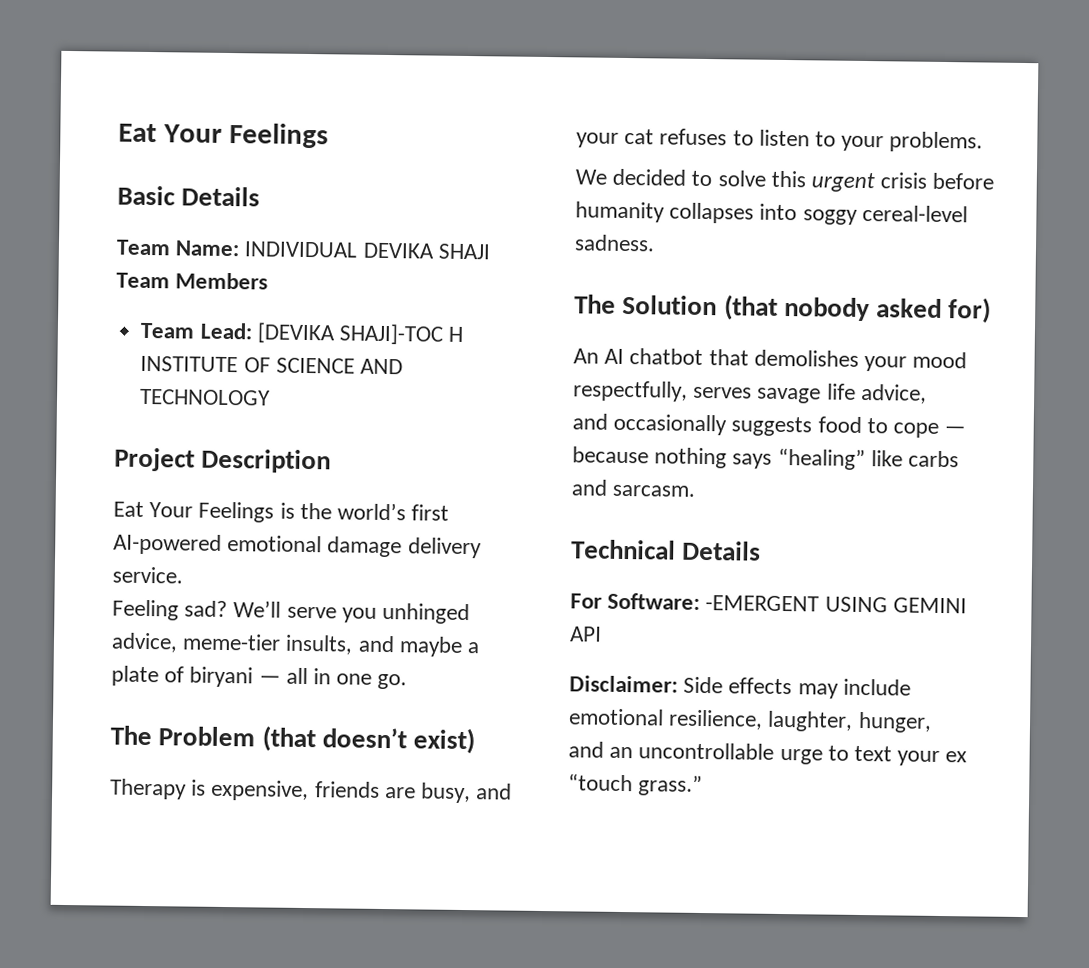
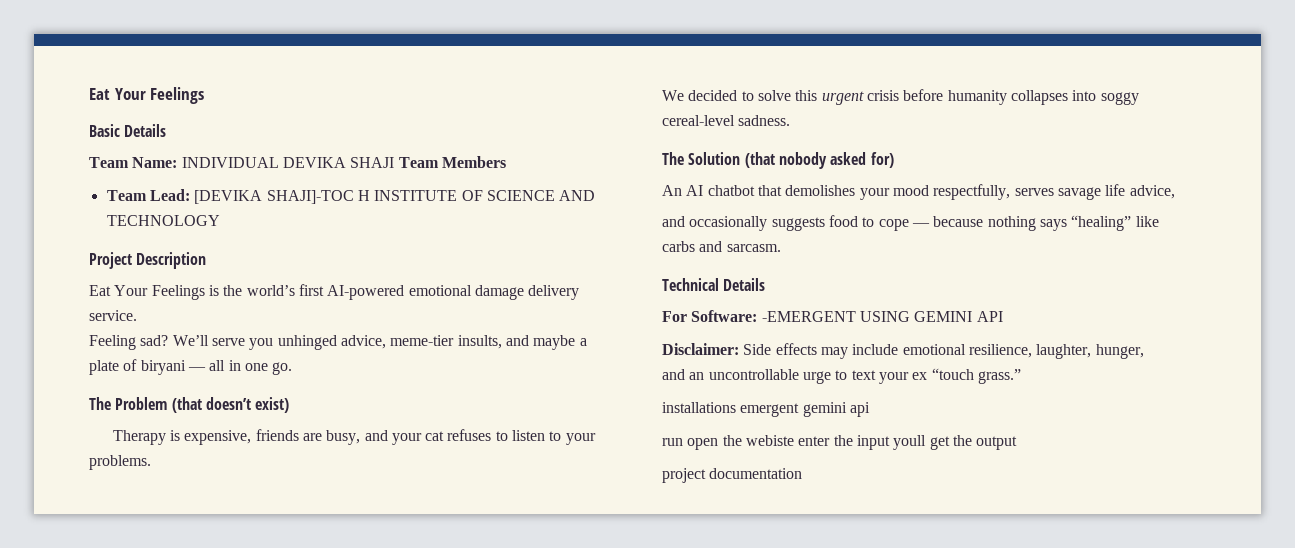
+ installations emergent gemini api
+ run open the webiste enter the input youll get the output
+ project documentation

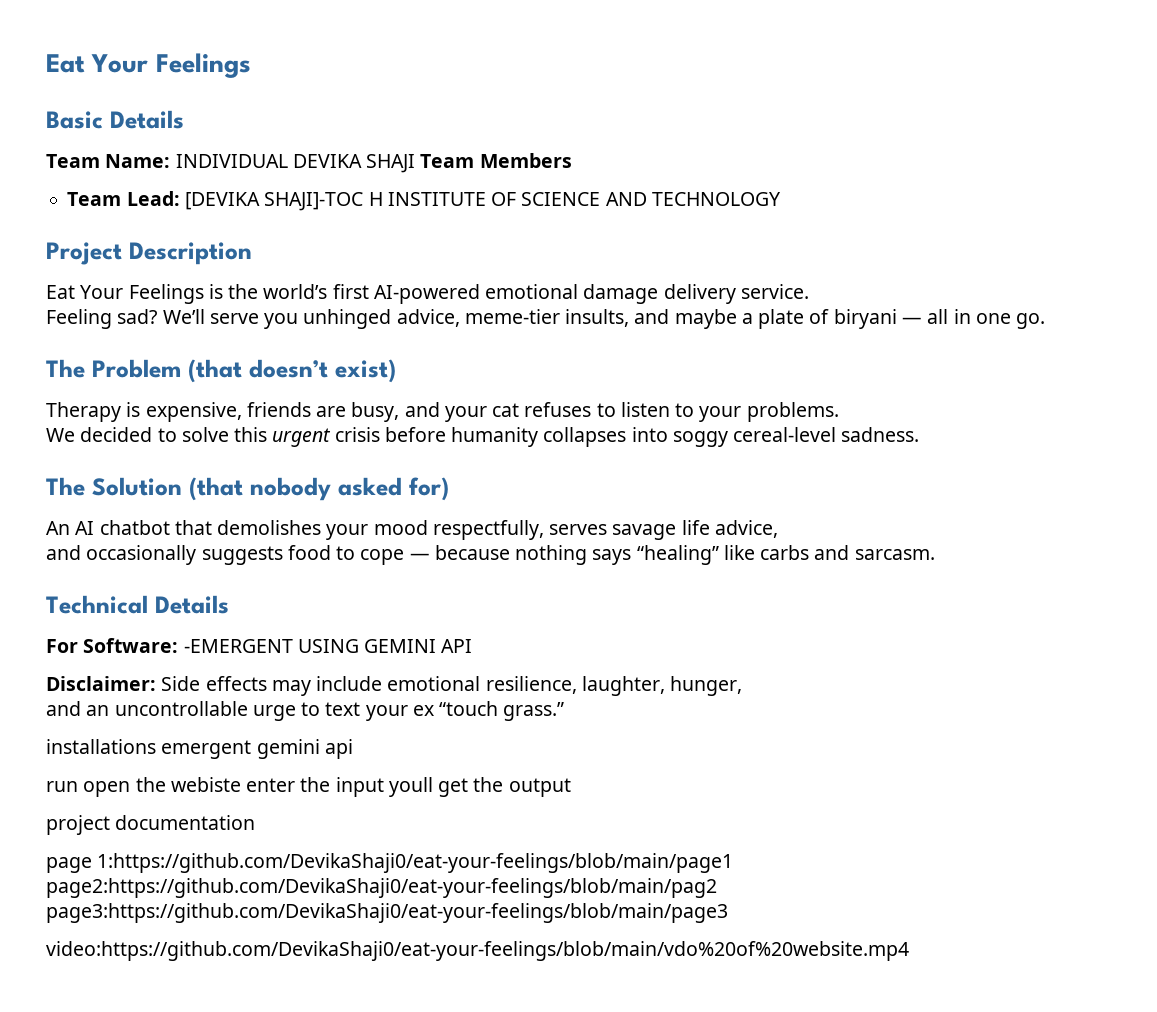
+ page 1:https://github.com/DevikaShaji0/eat-your-feelings/blob/main/page1 page2:https://github.com/DevikaShaji0/eat-your-feelings/blob/main/pag2 page3:https://github.com/DevikaShaji0/eat-your-feelings/blob/main/page3
+ video:https://github.com/DevikaShaji0/eat-your-feelings/blob/main/vdo%20of%20website.mp4

